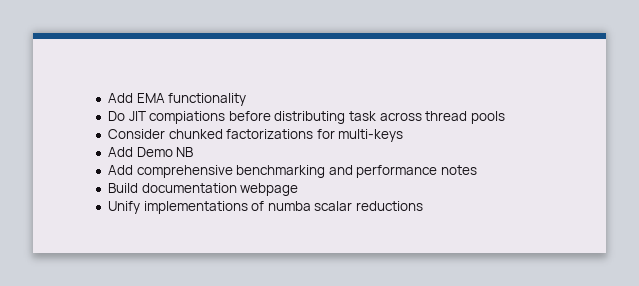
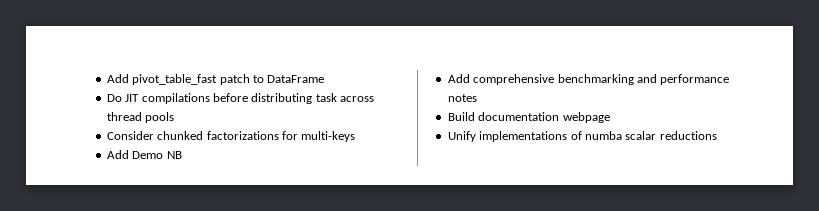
- Add EMA functionality
+ Add pivot_table_fast patch to DataFrame
- Do JIT compiations before distributing task across thread pools
+ Do JIT compilations before distributing task across thread pools

